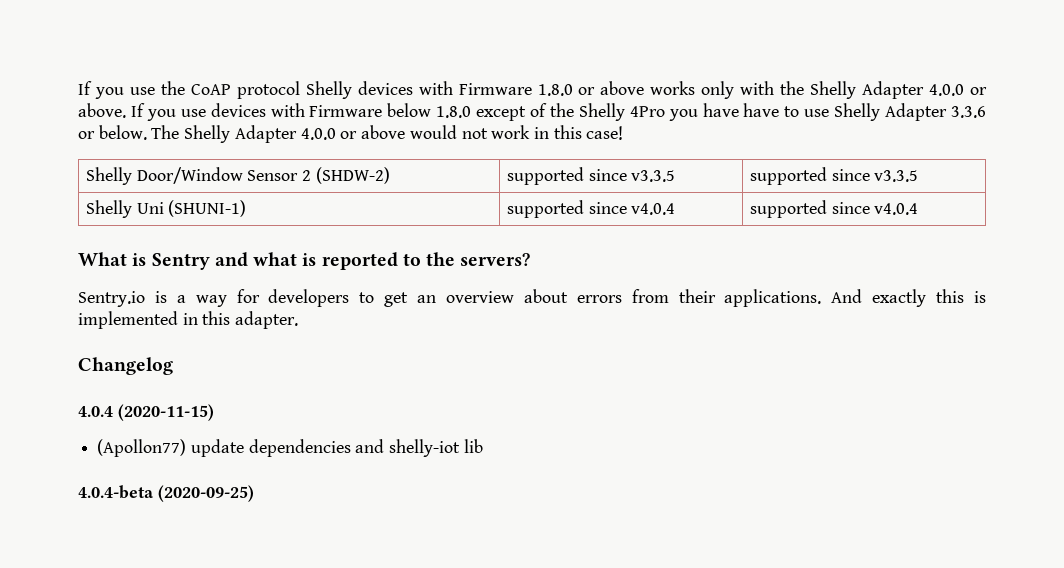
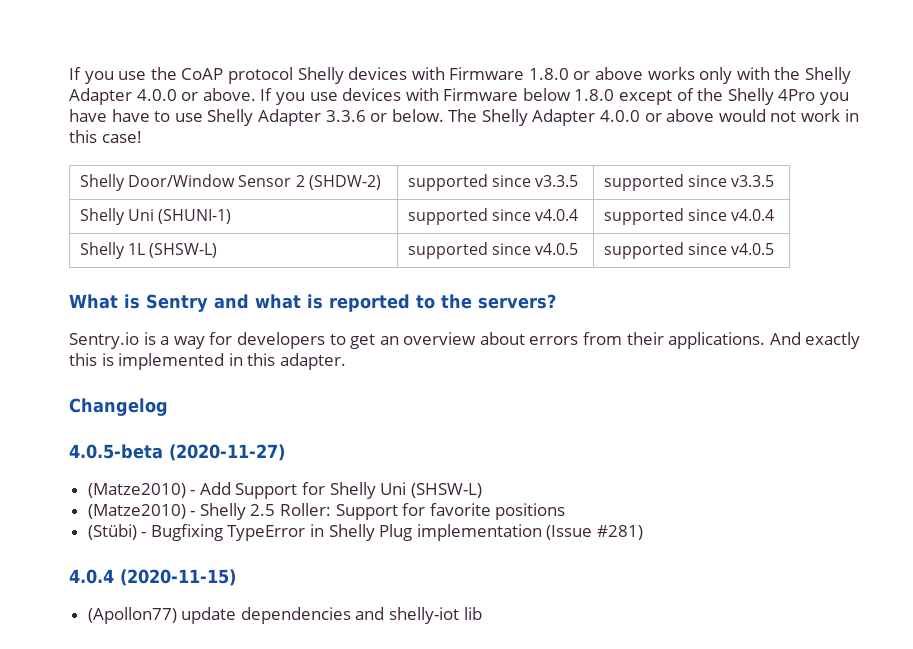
+ Shelly 1L (SHSW-L) | supported since v4.0.5 | supported since v4.0.5
+ 4.0.5-beta (2020-11-27)
+ (Matze2010) - Add Support for Shelly Uni (SHSW-L)
+ (Matze2010) - Shelly 2.5 Roller: Support for favorite positions
+ (Stübi) - Bugfixing TypeError in Shelly Plug implementation (Issue #281)
- 4.0.4-beta (2020-09-25)

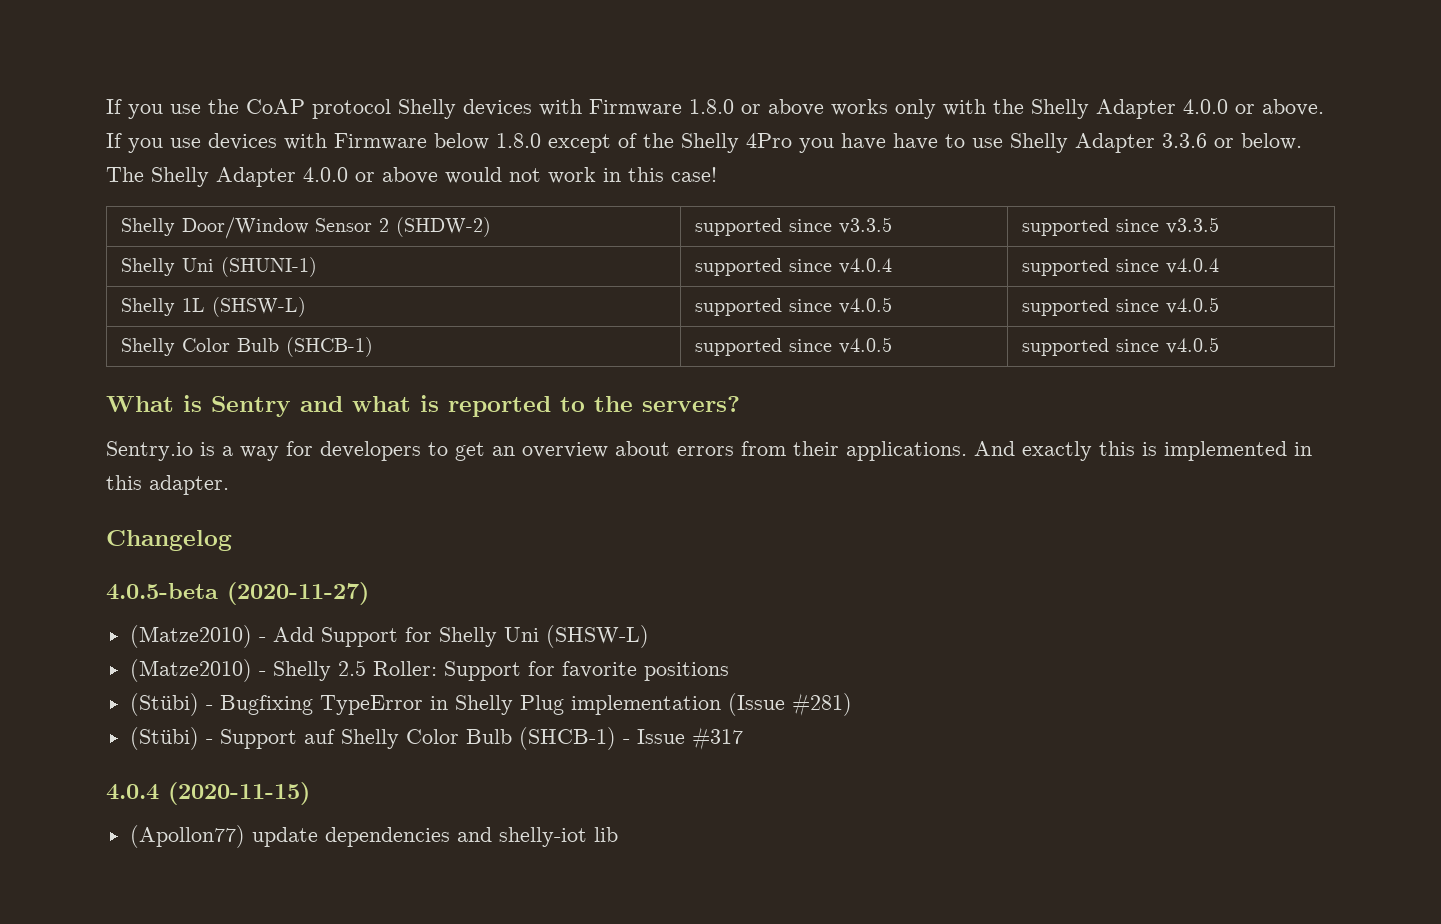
+ Shelly Color Bulb (SHCB-1) | supported since v4.0.5 | supported since v4.0.5
+ (Stübi) - Support auf Shelly Color Bulb (SHCB-1) - Issue #317

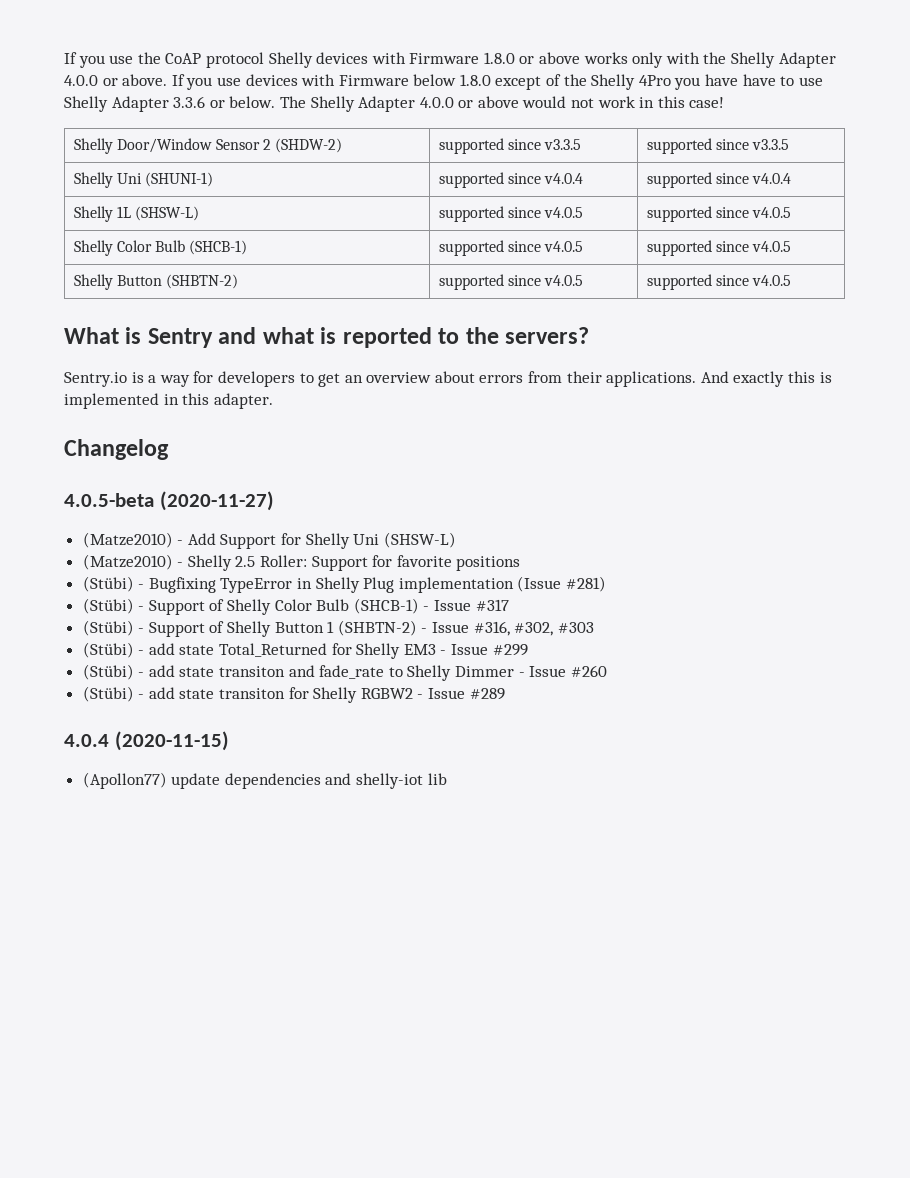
+ Shelly Button (SHBTN-2) | supported since v4.0.5 | supported since v4.0.5
- (Stübi) - Support auf Shelly Color Bulb (SHCB-1) - Issue #317
+ (Stübi) - Support of Shelly Color Bulb (SHCB-1) - Issue #317
+ (Stübi) - Support of Shelly Button 1 (SHBTN-2) - Issue #316, #302, #303
+ (Stübi) - add state Total_Returned for Shelly EM3 - Issue #299
+ (Stübi) - add state transiton and fade_rate to Shelly Dimmer - Issue #260
+ (Stübi) - add state transiton for Shelly RGBW2 - Issue #289

